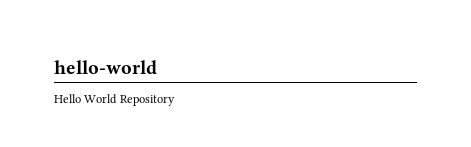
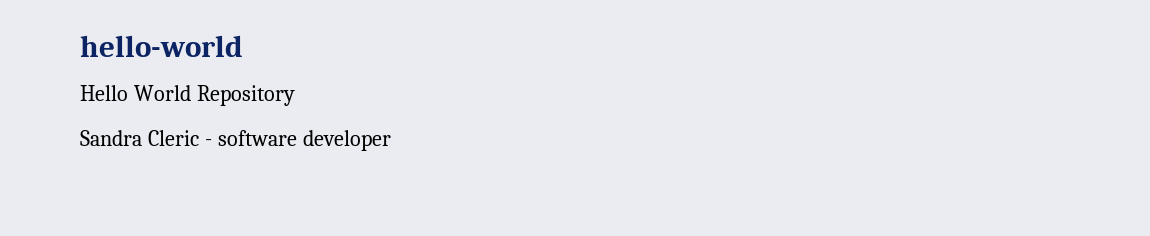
+ Sandra Cleric - software developer

